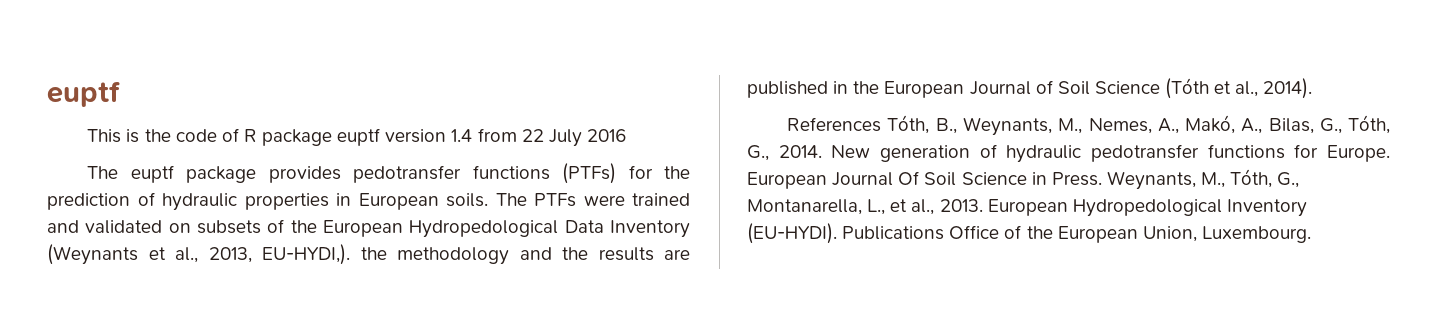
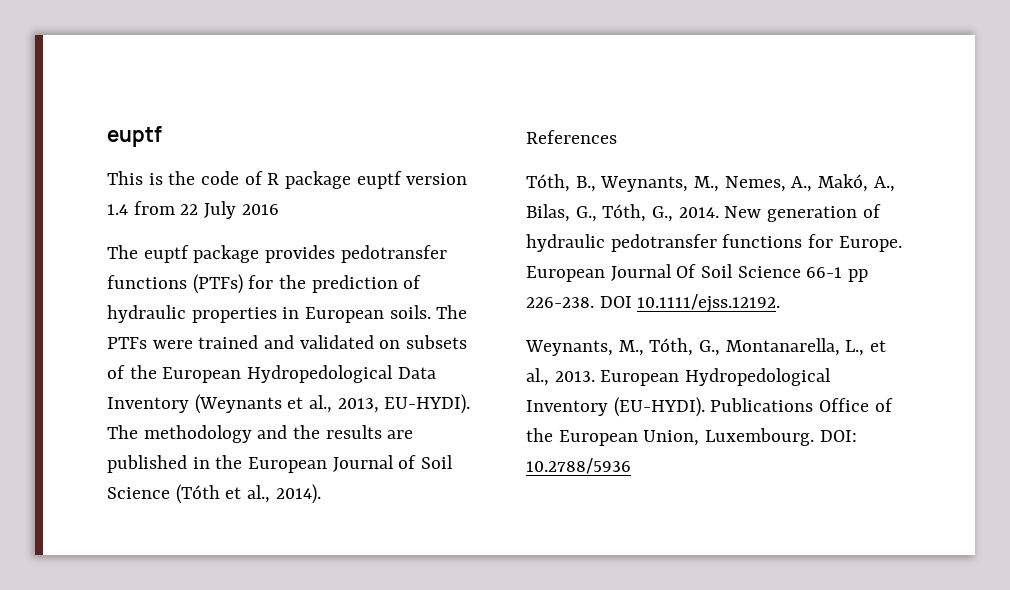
- The PTFs were trained and validated on subsets of the European Hydropedological Data Inventory (Weynants et al., 2013, EU-HYDI,). the methodology and the results are published in the European Journal of Soil Science (Tóth et al., 2014).
+ The PTFs were trained and validated on subsets of the European Hydropedological Data Inventory (Weynants et al., 2013, EU-HYDI). The methodology and the results are published in the European Journal of Soil Science (Tóth et al., 2014).
- References Tóth, B., Weynants, M., Nemes, A., Makó, A., Bilas, G., Tóth, G., 2014.
+ References
+ Tóth, B., Weynants, M., Nemes, A., Makó, A., Bilas, G., Tóth, G., 2014.
- European Journal Of Soil Science in Press. Weynants, M., Tóth, G., Montanarella, L., et al., 2013.
+ European Journal Of Soil Science 66-1 pp 226-238. DOI 10.1111/ejss.12192.
+ Weynants, M., Tóth, G., Montanarella, L., et al., 2013.
+ DOI: 10.2788/5936

